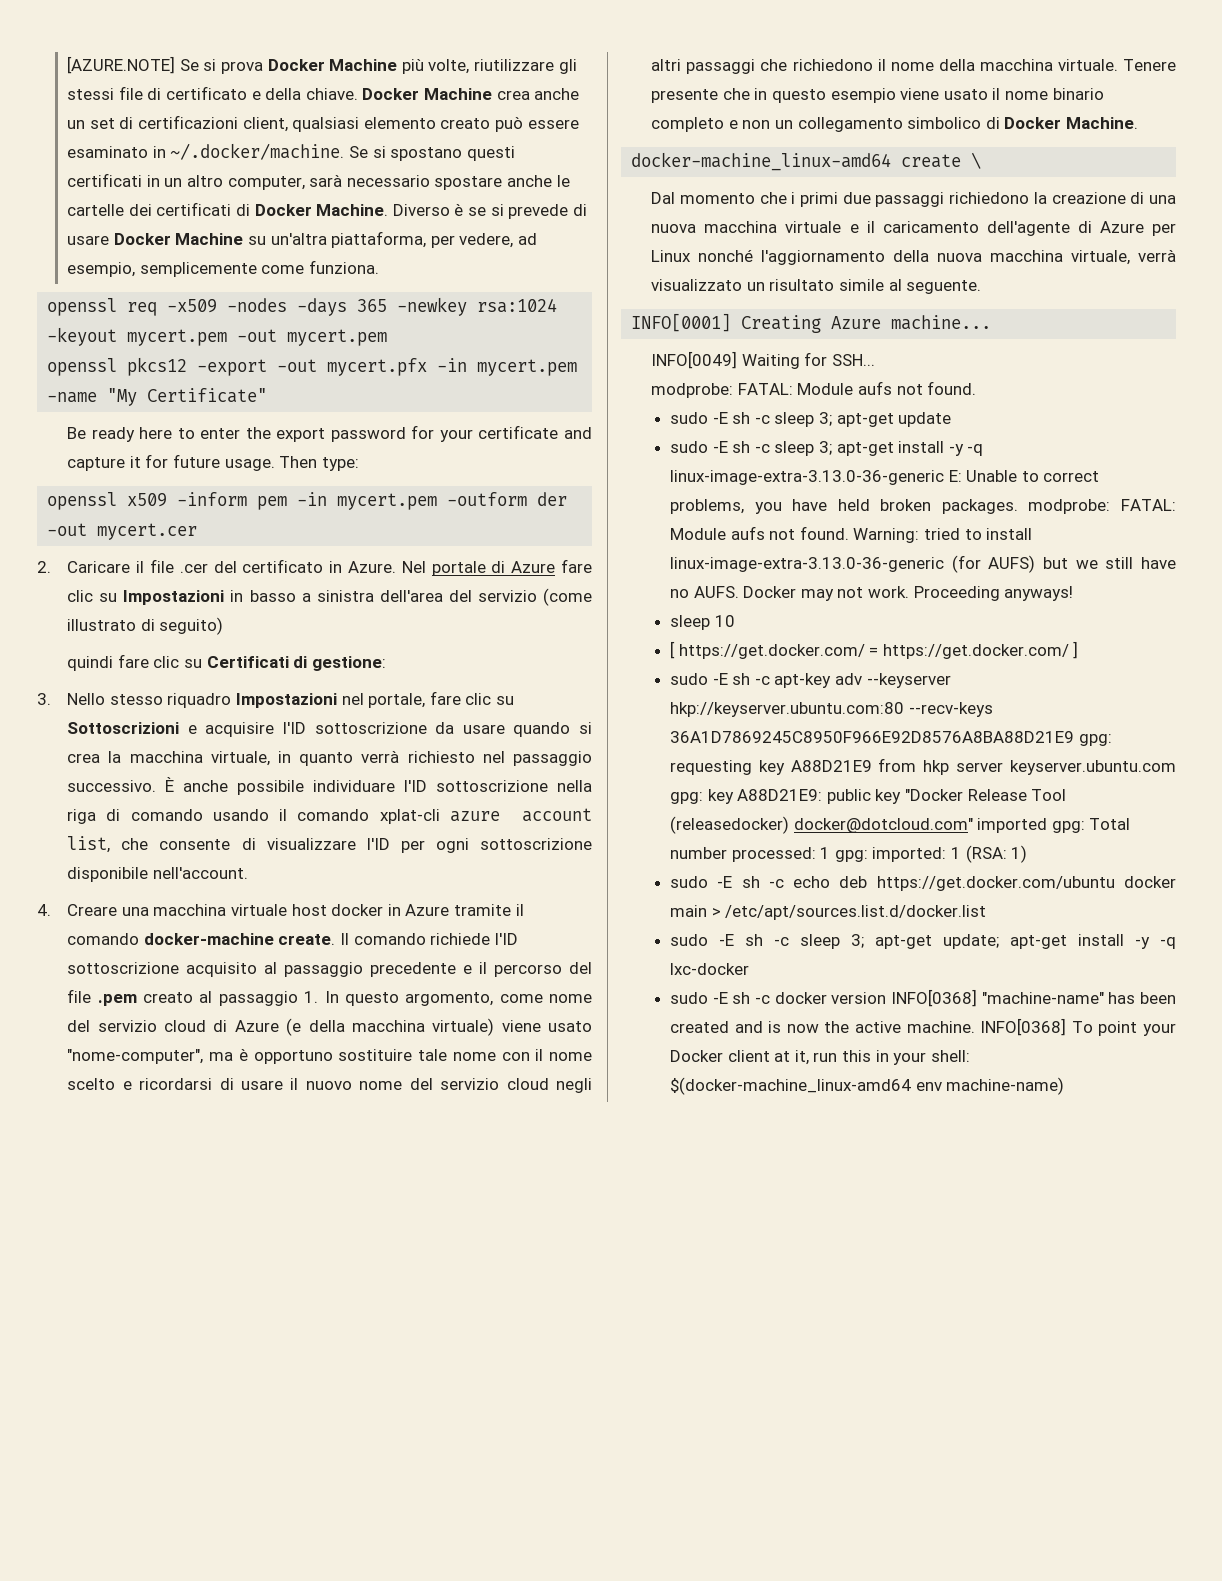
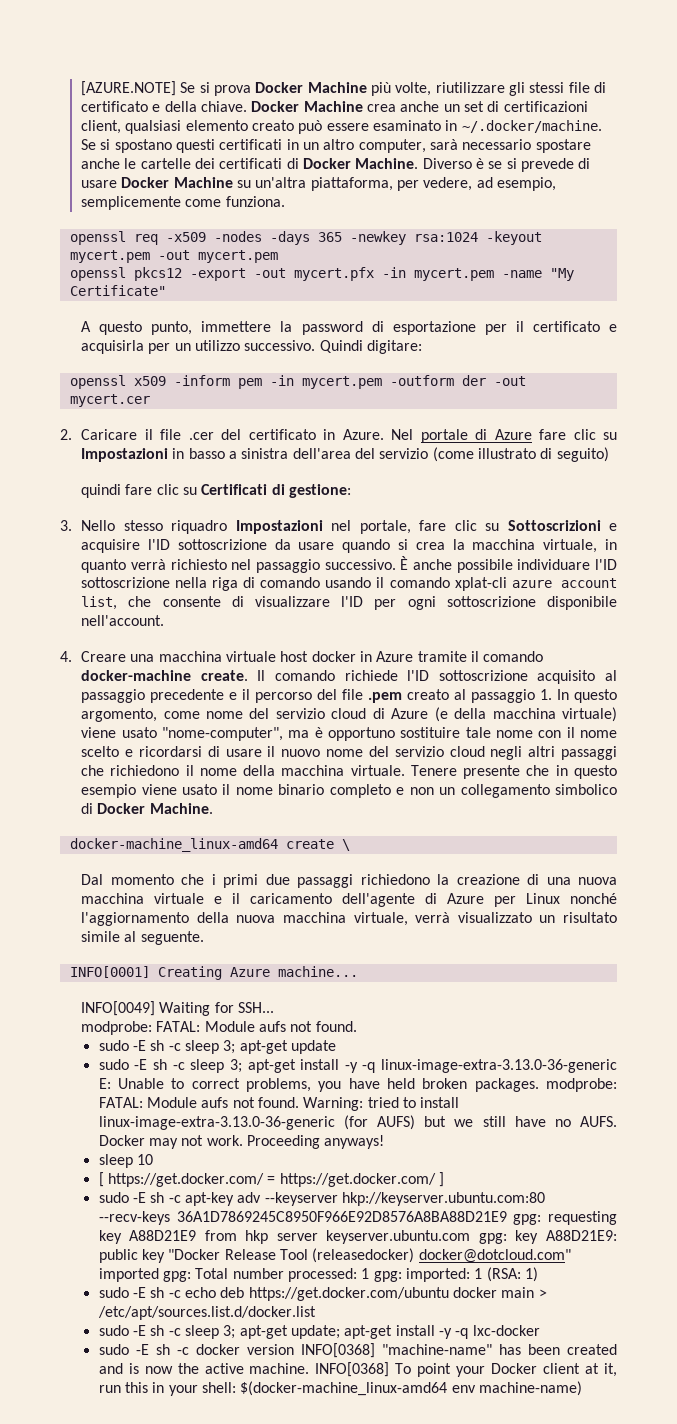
- Be ready here to enter the export password for your certificate and capture it for future usage. Then type:
+ A questo punto, immettere la password di esportazione per il certificato e acquisirla per un utilizzo successivo. Quindi digitare:

